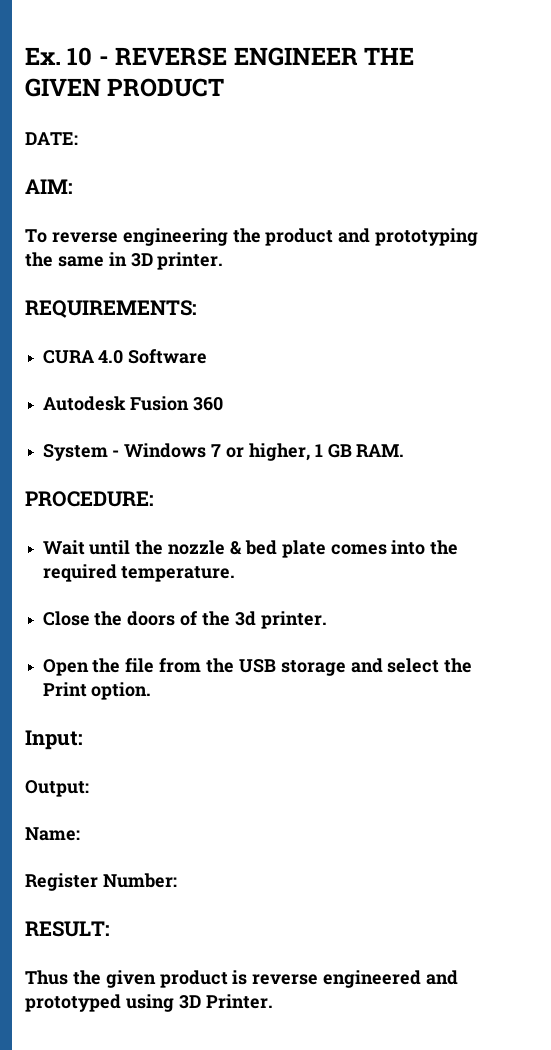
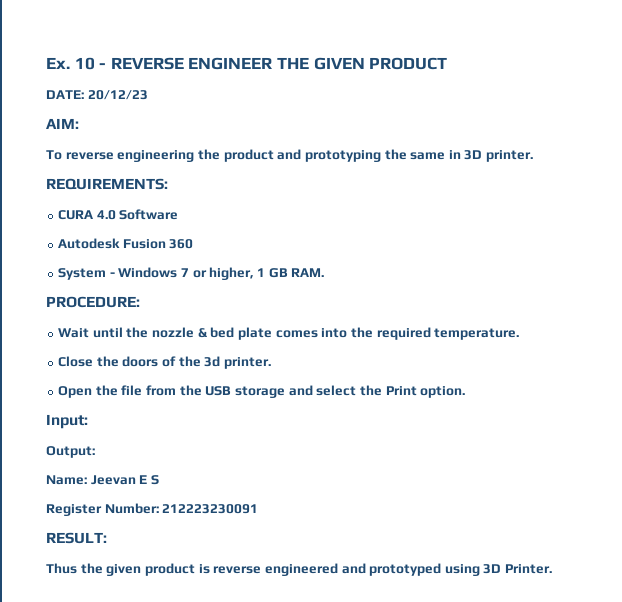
- DATE:
+ DATE: 20/12/23
- Name:
+ Name: Jeevan E S
- Register Number:
+ Register Number: 212223230091

